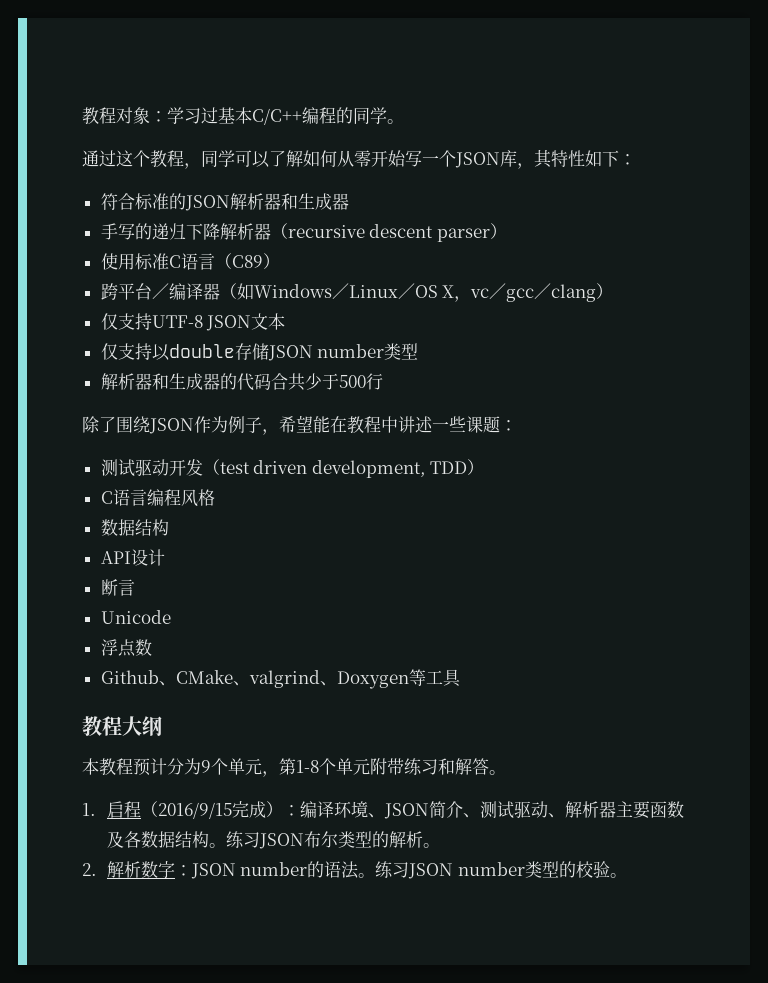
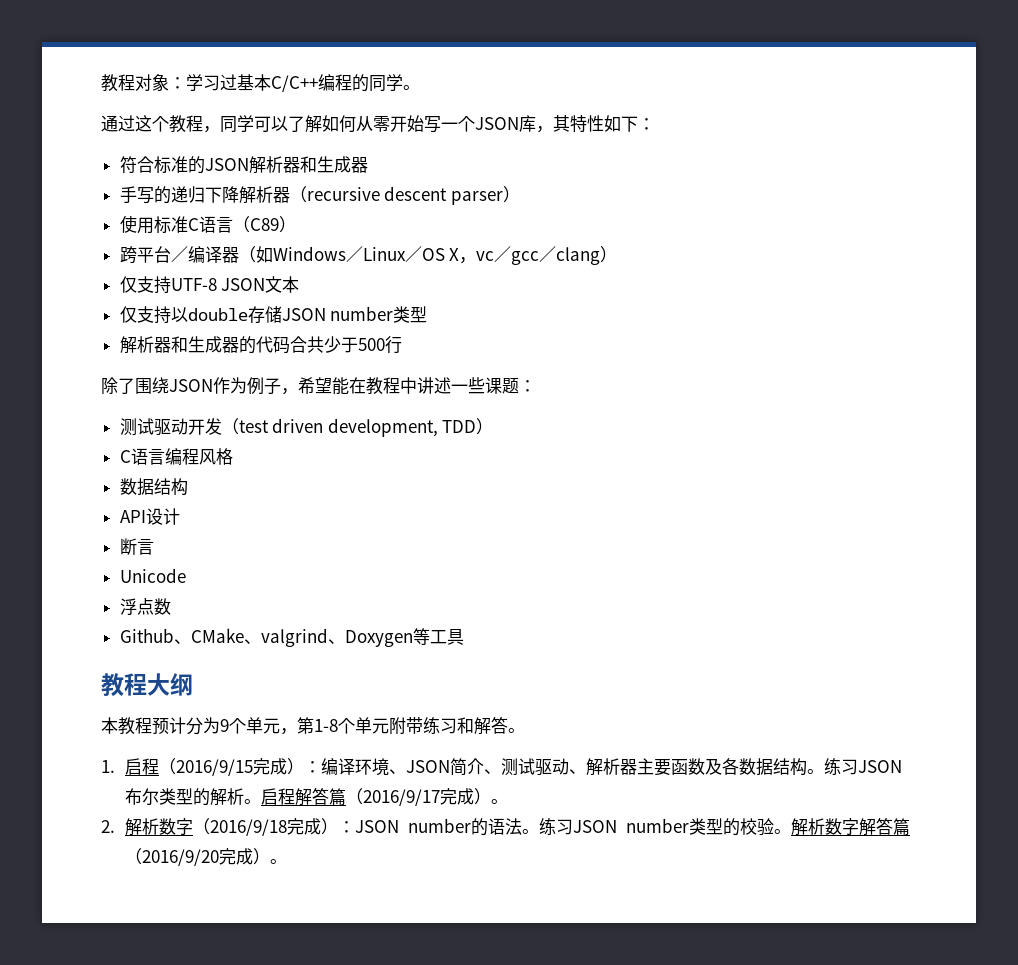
+ 启程解答篇（2016/9/17完成）。
- 2.解析数字：JSON number的语法。
+ 2.解析数字（2016/9/18完成）：JSON number的语法。
+ 解析数字解答篇（2016/9/20完成）。

